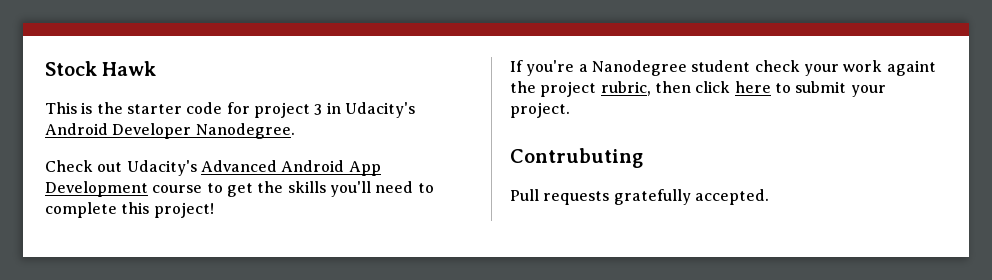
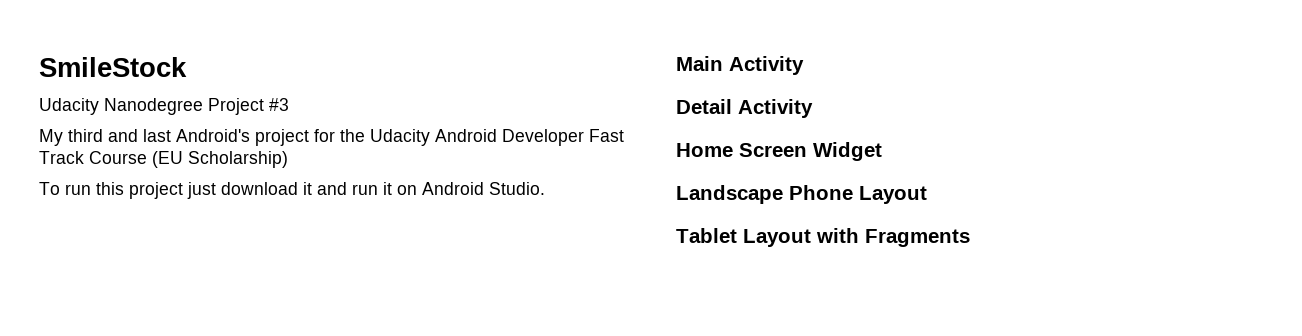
- Stock Hawk
- This is the starter code for project 3 in Udacity's Android Developer Nanodegree.
- Check out Udacity's Advanced Android App Development course to get the skills you'll need to complete this project!
- If you're a Nanodegree student check your work againt the project rubric, then click here to submit your project.
- Contrubuting
- Pull requests gratefully accepted.
+ SmileStock
+ Udacity Nanodegree Project #3
+ My third and last Android's project for the Udacity Android Developer Fast Track Course (EU Scholarship)
+ To run this project just download it and run it on Android Studio.
+ Main Activity
+ Detail Activity
+ Home Screen Widget
+ Landscape Phone Layout
+ Tablet Layout with Fragments

